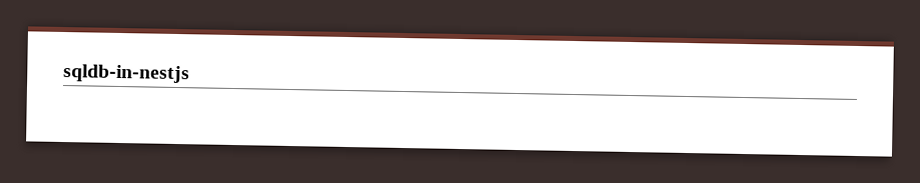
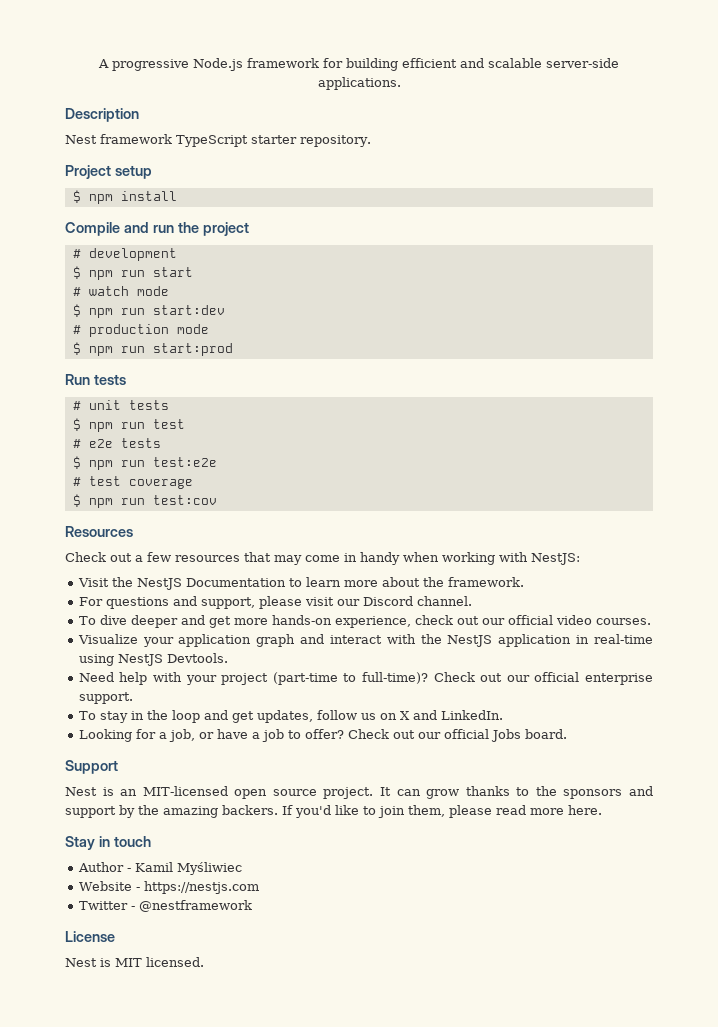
- sqldb-in-nestjs
+ A progressive Node.js framework for building efficient and scalable server-side applications.
+ Description
+ Nest framework TypeScript starter repository.
+ Project setup
+ $ npm install
+ Compile and run the project
+ # development
+ $ npm run start
+ # watch mode
+ $ npm run start:dev
+ # production mode
+ $ npm run start:prod
+ Run tests
+ # unit tests
+ $ npm run test
+ # e2e tests
+ $ npm run test:e2e
+ # test coverage
+ $ npm run test:cov
+ Resources
+ Check out a few resources that may come in handy when working with NestJS:
+ Visit the NestJS Documentation to learn more about the framework.
+ For questions and support, please visit our Discord channel.
+ To dive deeper and get more hands-on experience, check out our official video courses.
+ Visualize your application graph and interact with the NestJS application in real-time using NestJS Devtools.
+ Need help with your project (part-time to full-time)? Check out our official enterprise support.
+ To stay in the loop and get updates, follow us on X and LinkedIn.
+ Looking for a job, or have a job to offer? Check out our official Jobs board.
+ Support
+ Nest is an MIT-licensed open source project. It can grow thanks to the sponsors and support by the amazing backers. If you'd like to join them, please read more here.
+ Stay in touch
+ Author - Kamil Myśliwiec
+ Website - https://nestjs.com
+ Twitter - @nestframework
+ License
+ Nest is MIT licensed.

